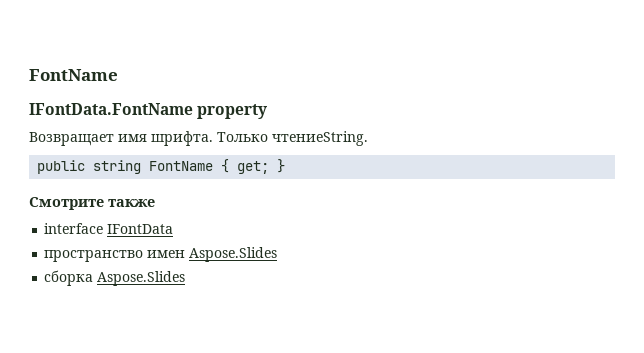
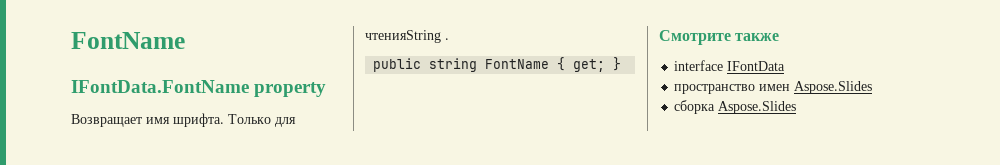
- Только чтениеString.
+ Только для чтенияString .

